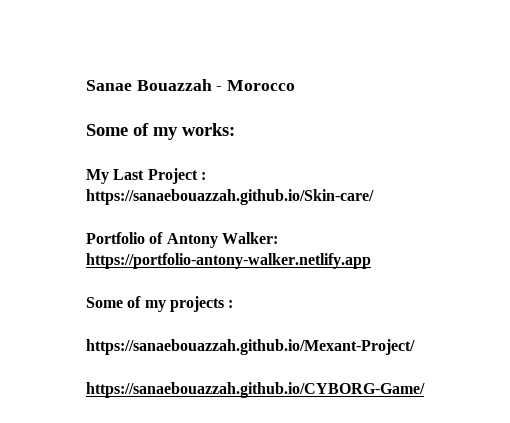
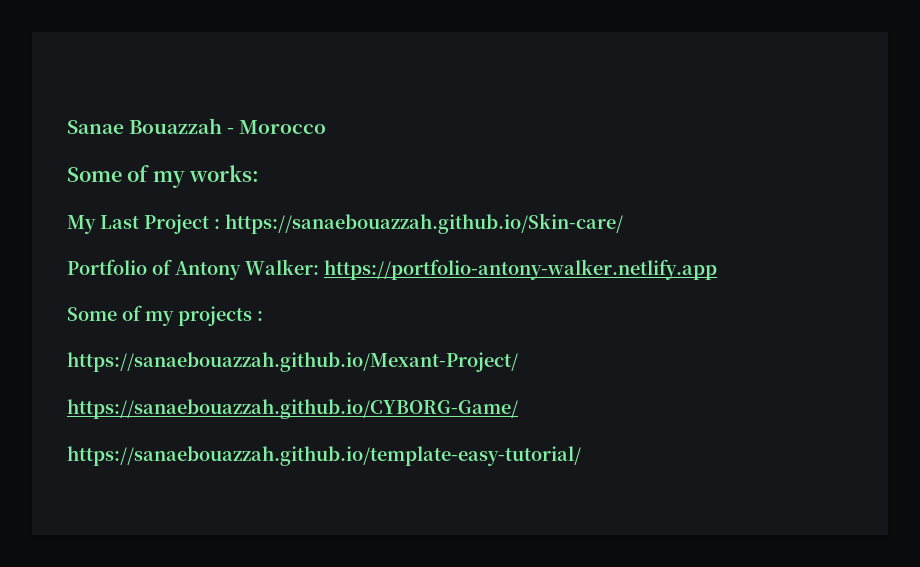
+ https://sanaebouazzah.github.io/template-easy-tutorial/

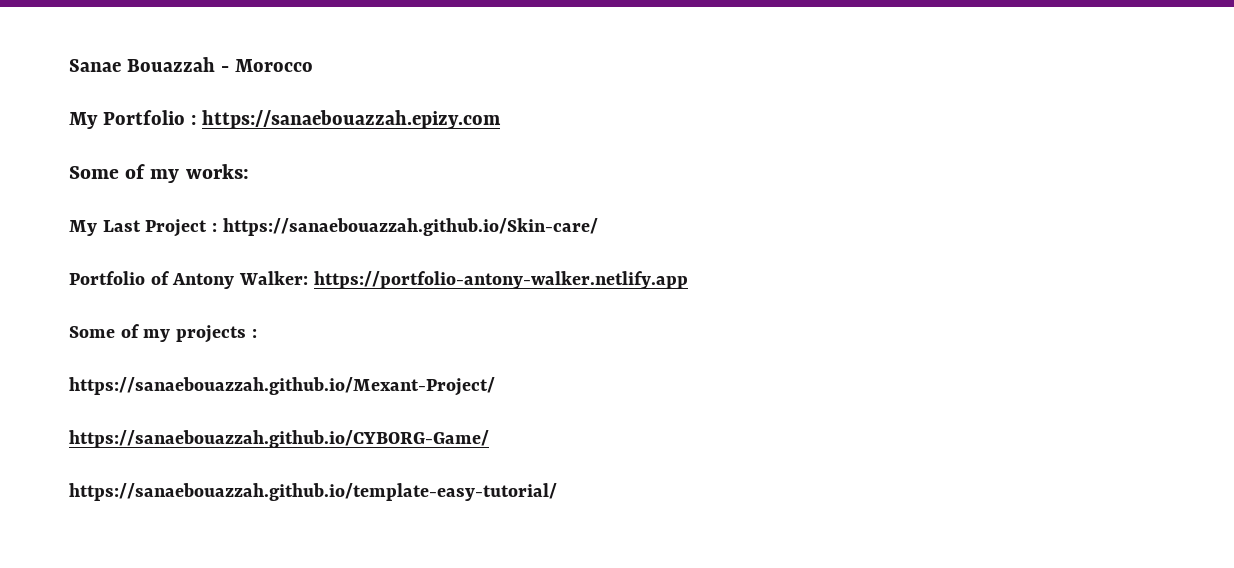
+ My Portfolio : https://sanaebouazzah.epizy.com

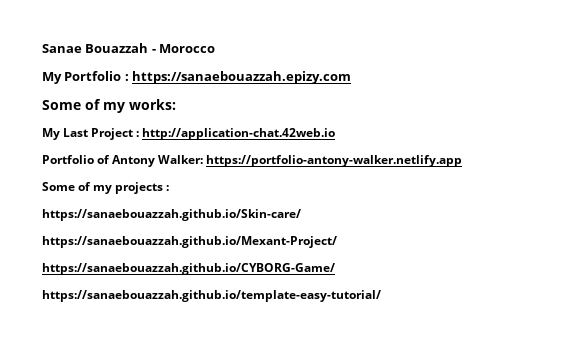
- My Last Project : https://sanaebouazzah.github.io/Skin-care/
+ My Last Project : http://application-chat.42web.io
+ https://sanaebouazzah.github.io/Skin-care/

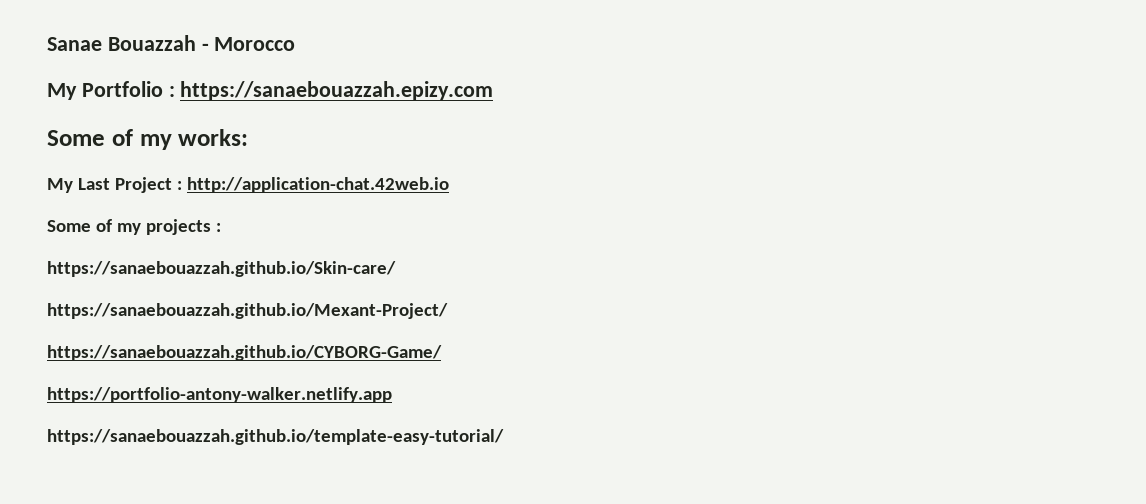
- Portfolio of Antony Walker: https://portfolio-antony-walker.netlify.app
+ https://portfolio-antony-walker.netlify.app

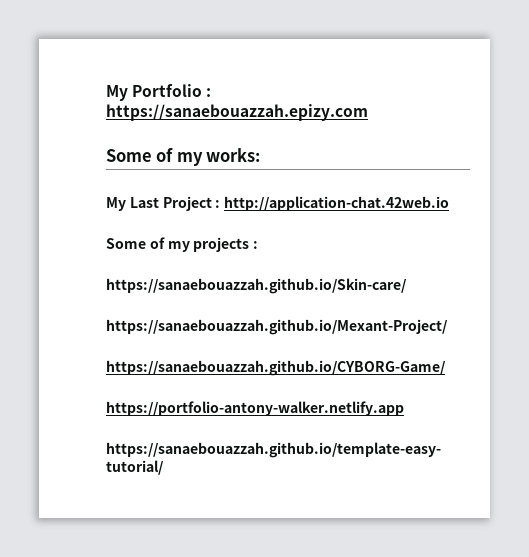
- Sanae Bouazzah - Morocco

